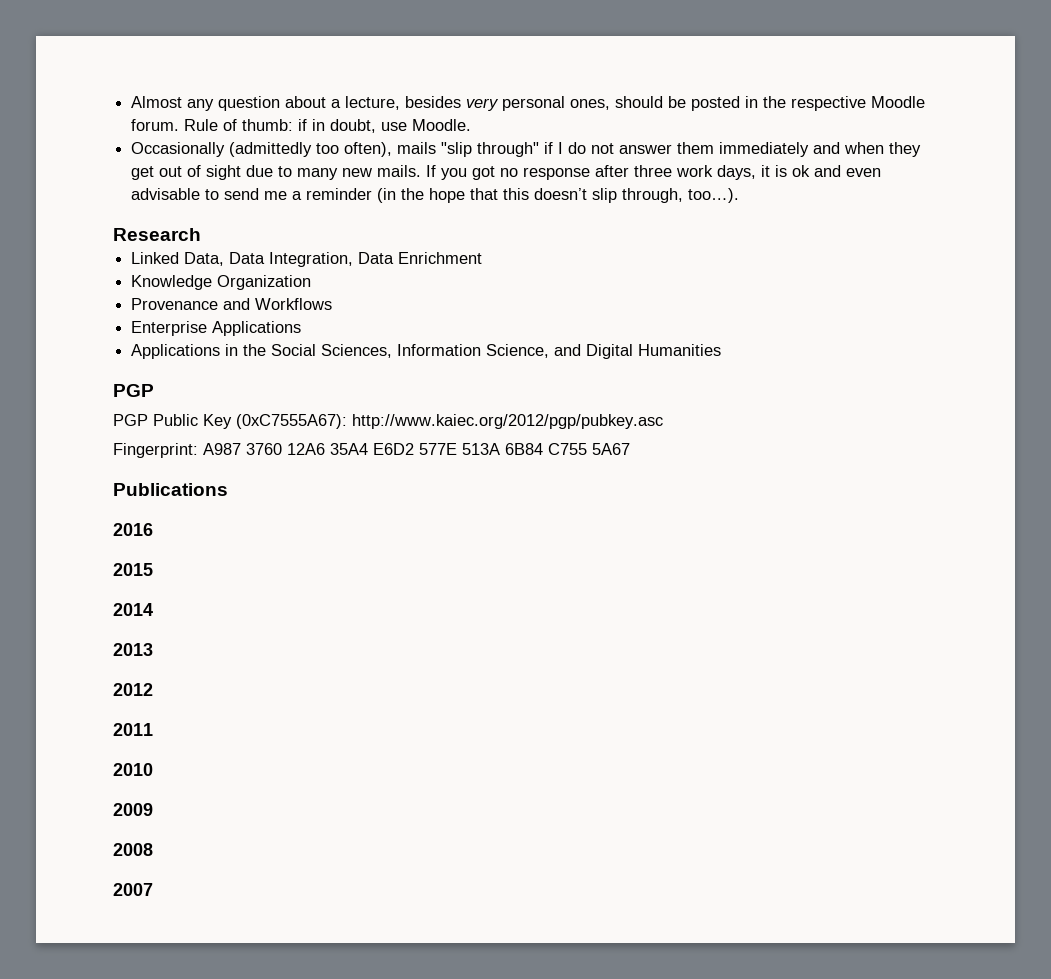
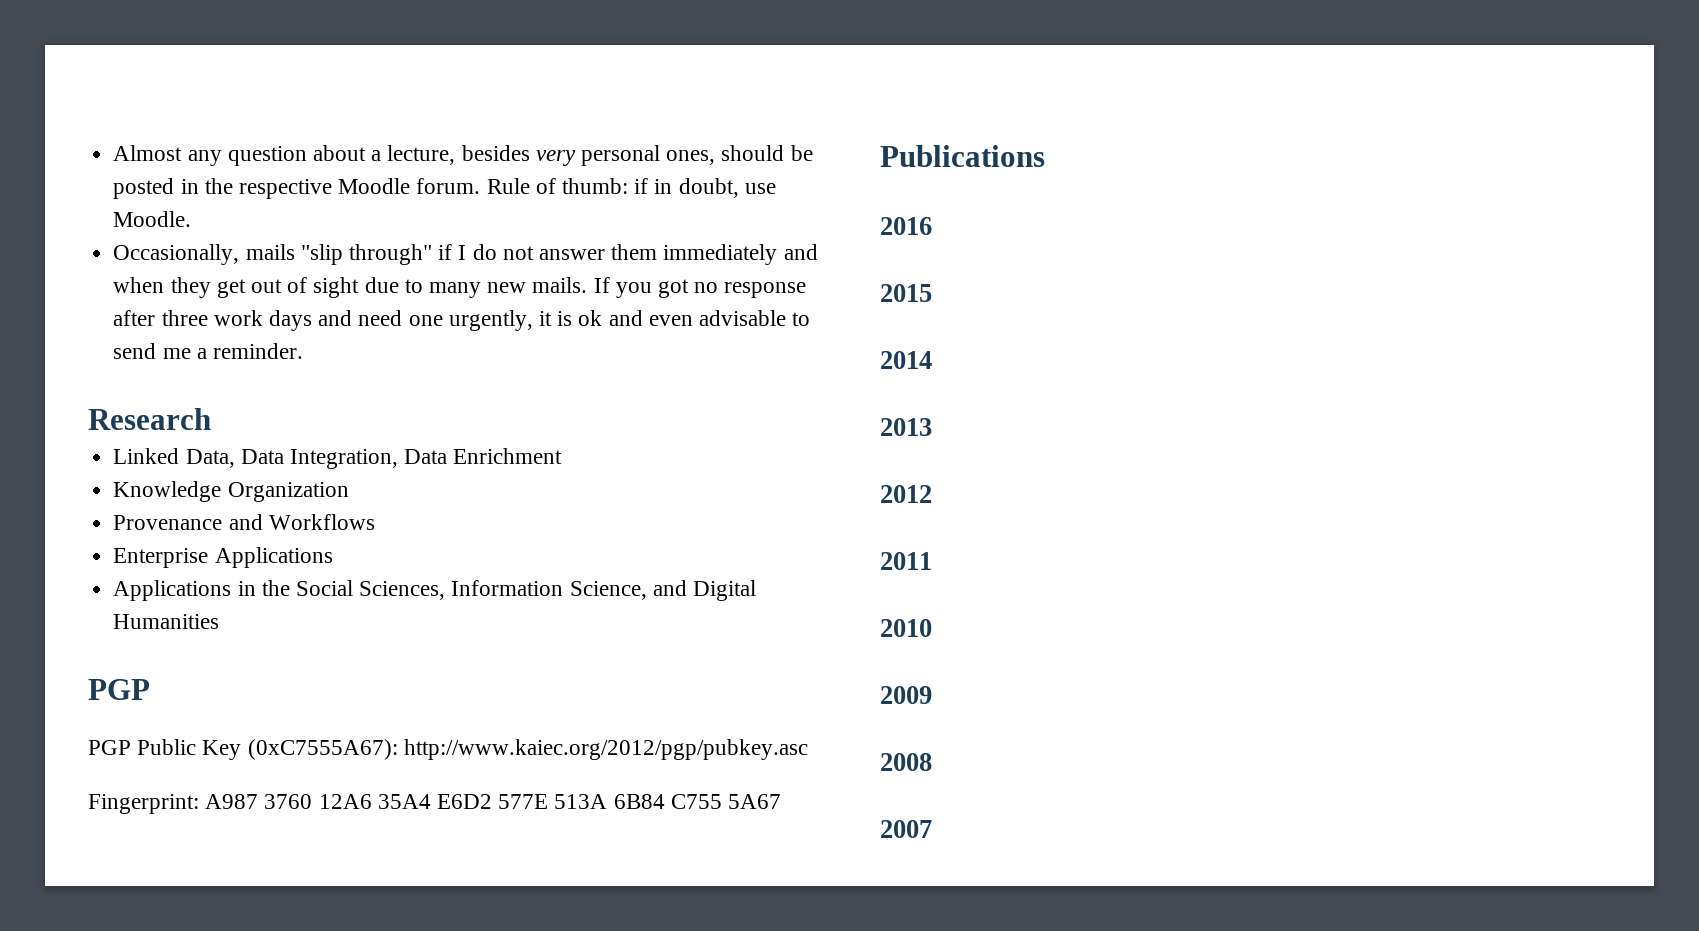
- Occasionally (admittedly too often), mails "slip through" if I do not answer them immediately and when they get out of sight due to many new mails.
+ Occasionally, mails "slip through" if I do not answer them immediately and when they get out of sight due to many new mails.
- If you got no response after three work days, it is ok and even advisable to send me a reminder (in the hope that this doesn’t slip through, too…).
+ If you got no response after three work days and need one urgently, it is ok and even advisable to send me a reminder.

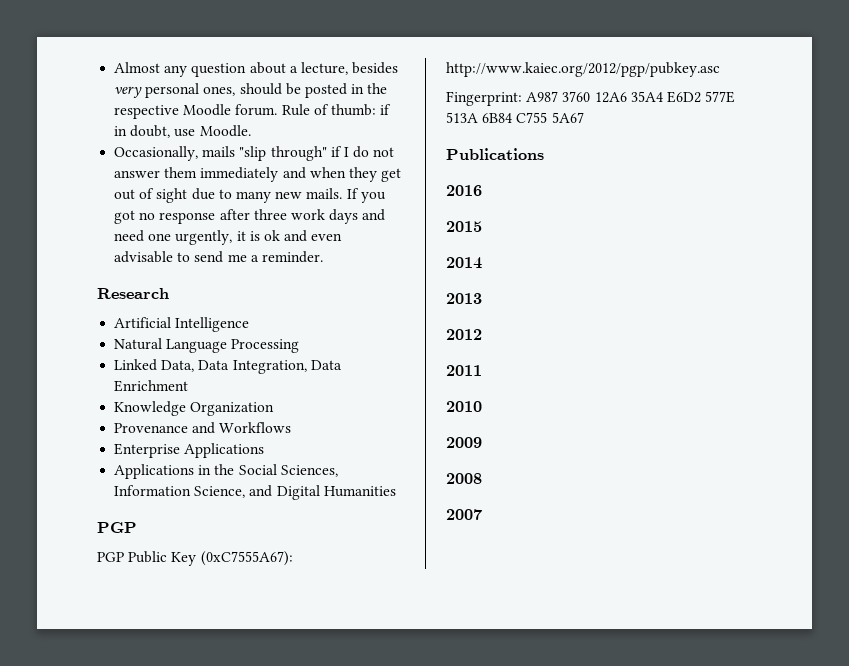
+ Artificial Intelligence
+ Natural Language Processing

